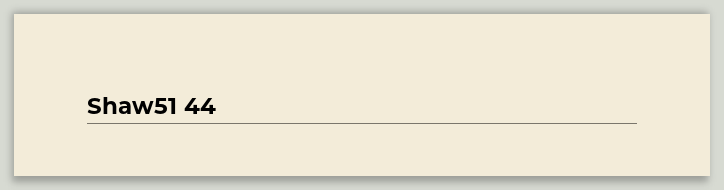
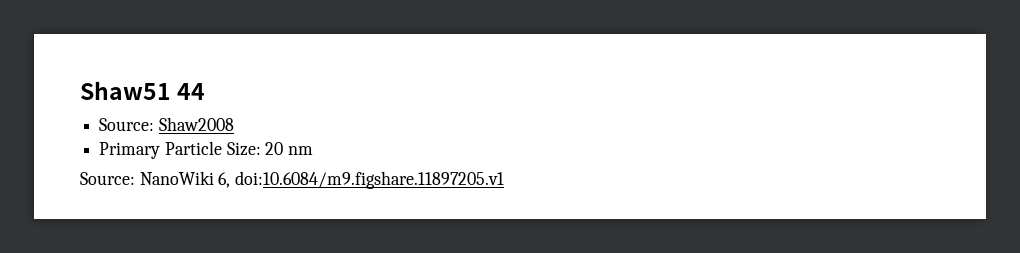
+ Source: Shaw2008
+ Primary Particle Size: 20 nm
+ Source: NanoWiki 6, doi:10.6084/m9.figshare.11897205.v1

